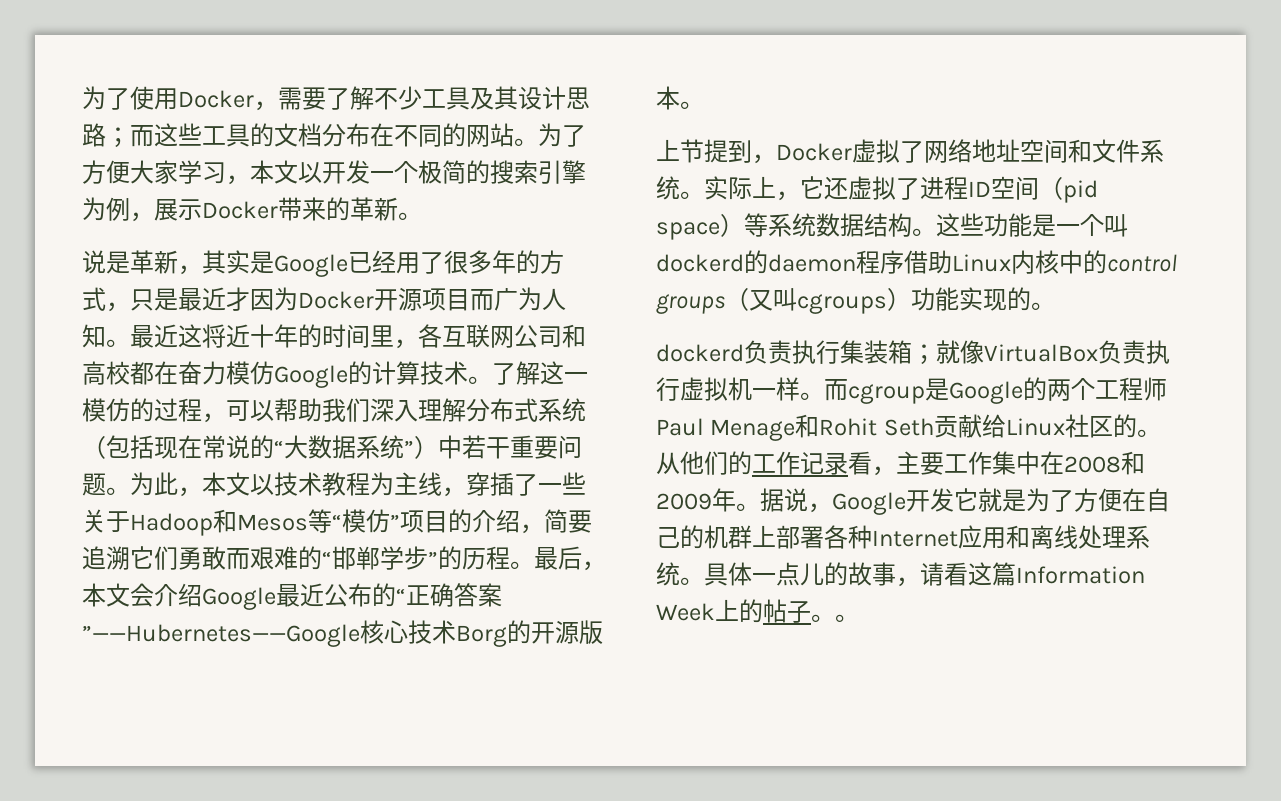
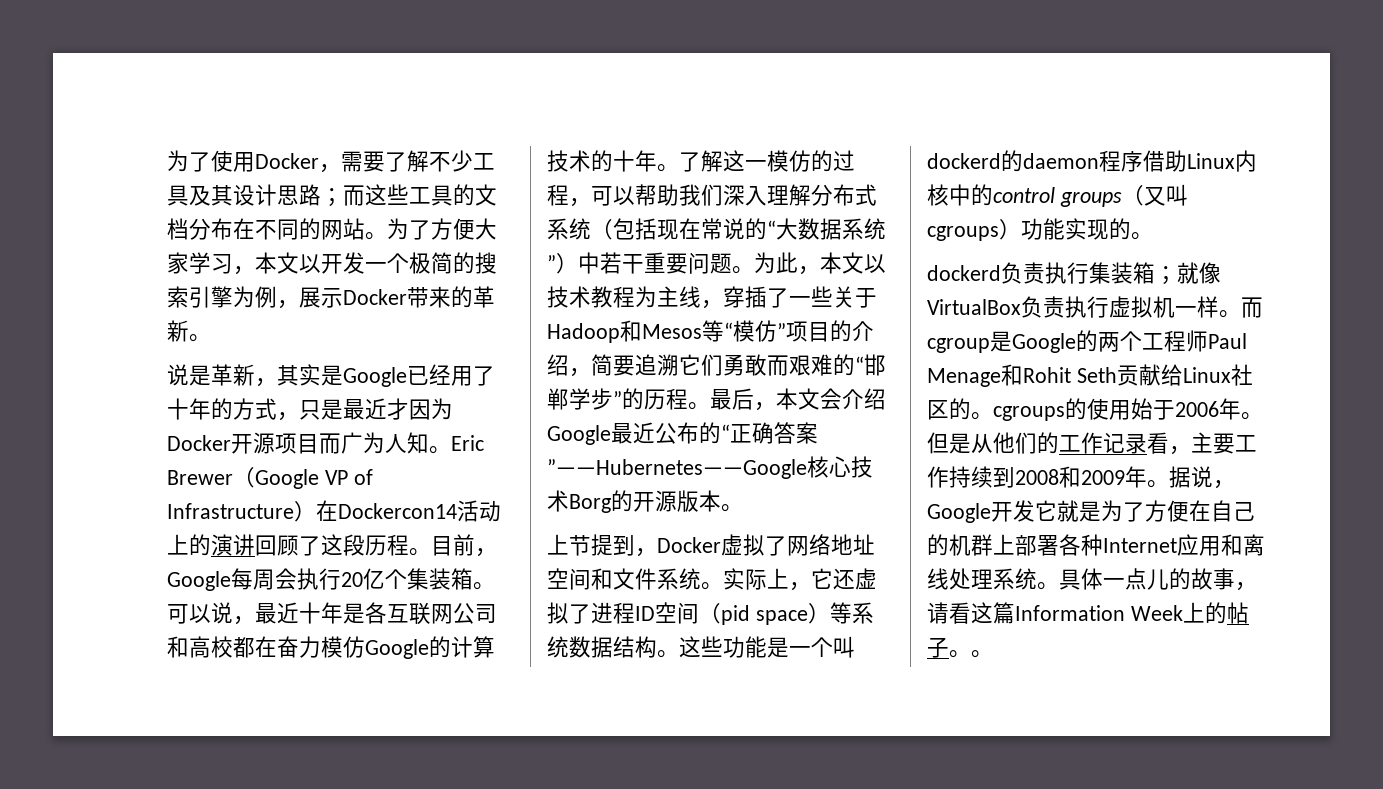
- 说是革新，其实是Google已经用了很多年的方式，只是最近才因为Docker开源项目而广为人知。
+ 说是革新，其实是Google已经用了十年的方式，只是最近才因为Docker开源项目而广为人知。
- 最近这将近十年的时间里，各互联网公司和高校都在奋力模仿Google的计算技术。
+ Eric Brewer（Google VP of Infrastructure）在Dockercon14活动上的演讲回顾了这段历程。目前，Google每周会执行20亿个集装箱。可以说，最近十年是各互联网公司和高校都在奋力模仿Google的计算技术的十年。
- 而cgroup是Google的两个工程师Paul Menage和Rohit Seth贡献给Linux社区的。从他们的工作记录看，主要工作集中在2008和2009年。
+ 而cgroup是Google的两个工程师Paul Menage和Rohit Seth贡献给Linux社区的。cgroups的使用始于2006年。但是从他们的工作记录看，主要工作持续到2008和2009年。

